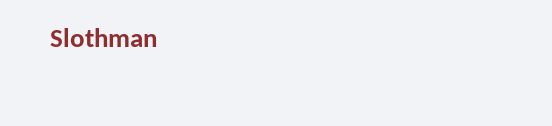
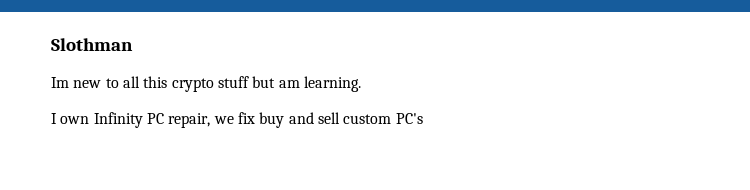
+ Im new to all this crypto stuff but am learning.
+ I own Infinity PC repair, we fix buy and sell custom PC's

